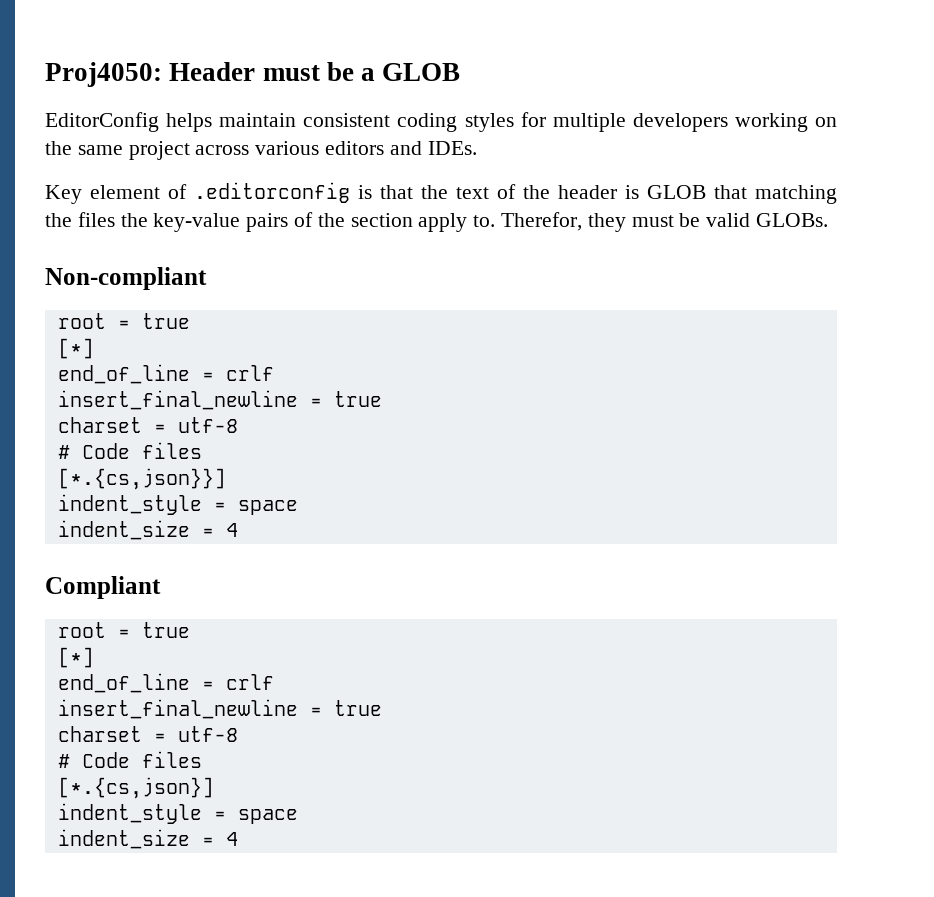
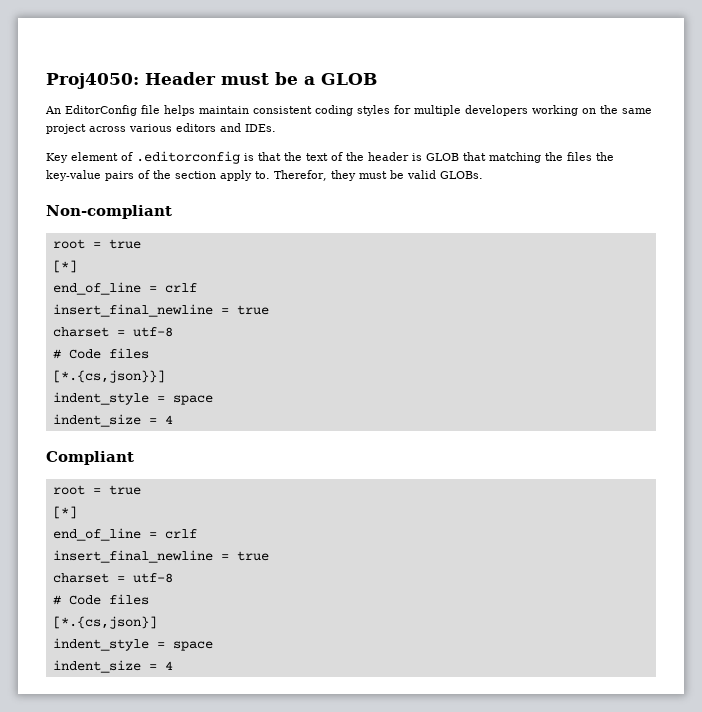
- EditorConfig helps maintain consistent coding styles for multiple developers working on the same project across various editors and IDEs.
+ An EditorConfig file helps maintain consistent coding styles for multiple developers working on the same project across various editors and IDEs.

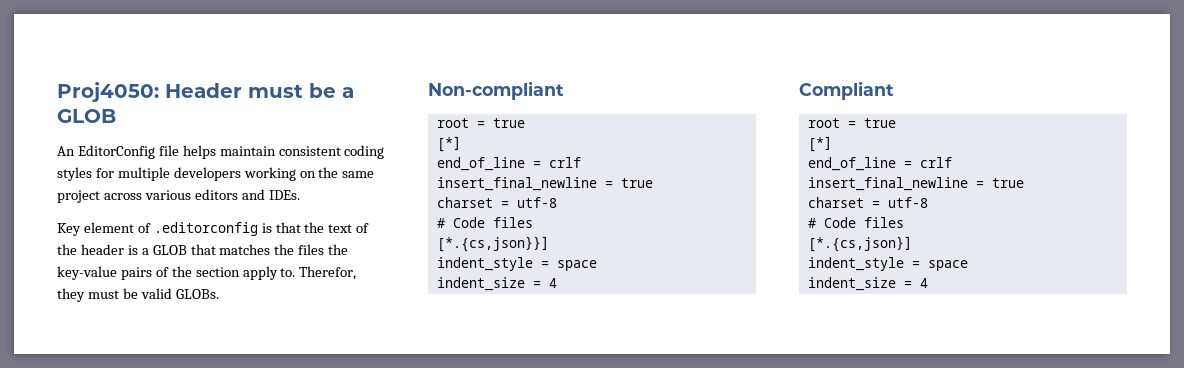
- Key element of .editorconfig is that the text of the header is GLOB that matching the files the key-value pairs of the section apply to.
+ Key element of .editorconfig is that the text of the header is a GLOB that matches the files the key-value pairs of the section apply to.

